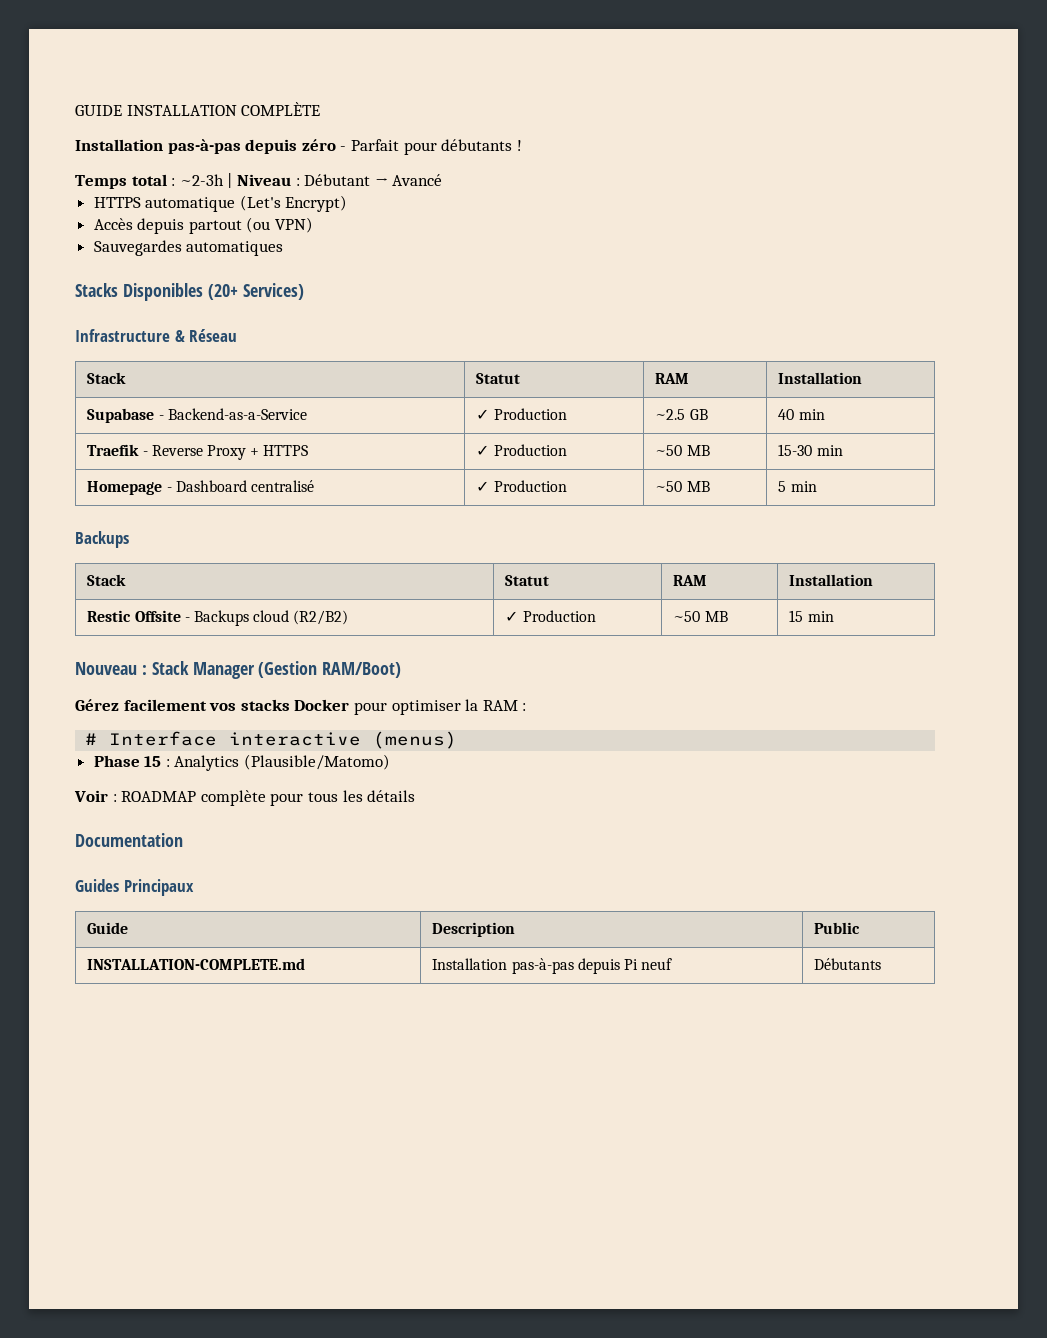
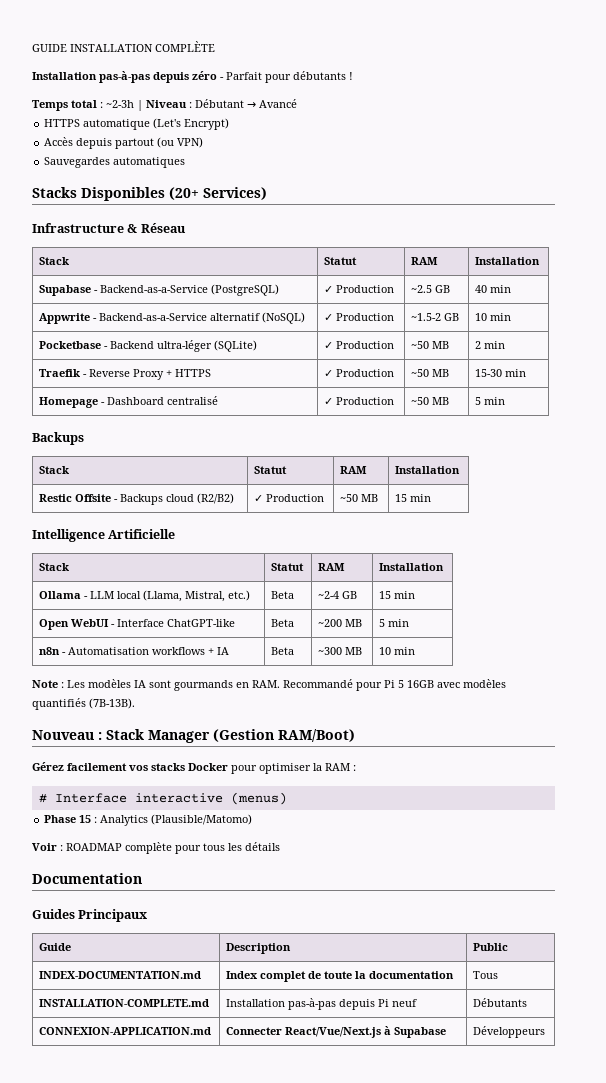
- Supabase - Backend-as-a-Service | ✓ Production | ~2.5 GB | 40 min
+ Supabase - Backend-as-a-Service (PostgreSQL) | ✓ Production | ~2.5 GB | 40 min
+ Appwrite - Backend-as-a-Service alternatif (NoSQL) | ✓ Production | ~1.5-2 GB | 10 min
+ Pocketbase - Backend ultra-léger (SQLite) | ✓ Production | ~50 MB | 2 min
+ Intelligence Artificielle
+ Stack | Statut | RAM | Installation
+ Ollama - LLM local (Llama, Mistral, etc.) | Beta | ~2-4 GB | 15 min
+ Open WebUI - Interface ChatGPT-like | Beta | ~200 MB | 5 min
+ n8n - Automatisation workflows + IA | Beta | ~300 MB | 10 min
+ Note : Les modèles IA sont gourmands en RAM. Recommandé pour Pi 5 16GB avec modèles quantifiés (7B-13B).
+ INDEX-DOCUMENTATION.md | Index complet de toute la documentation | Tous
+ CONNEXION-APPLICATION.md | Connecter React/Vue/Next.js à Supabase | Développeurs

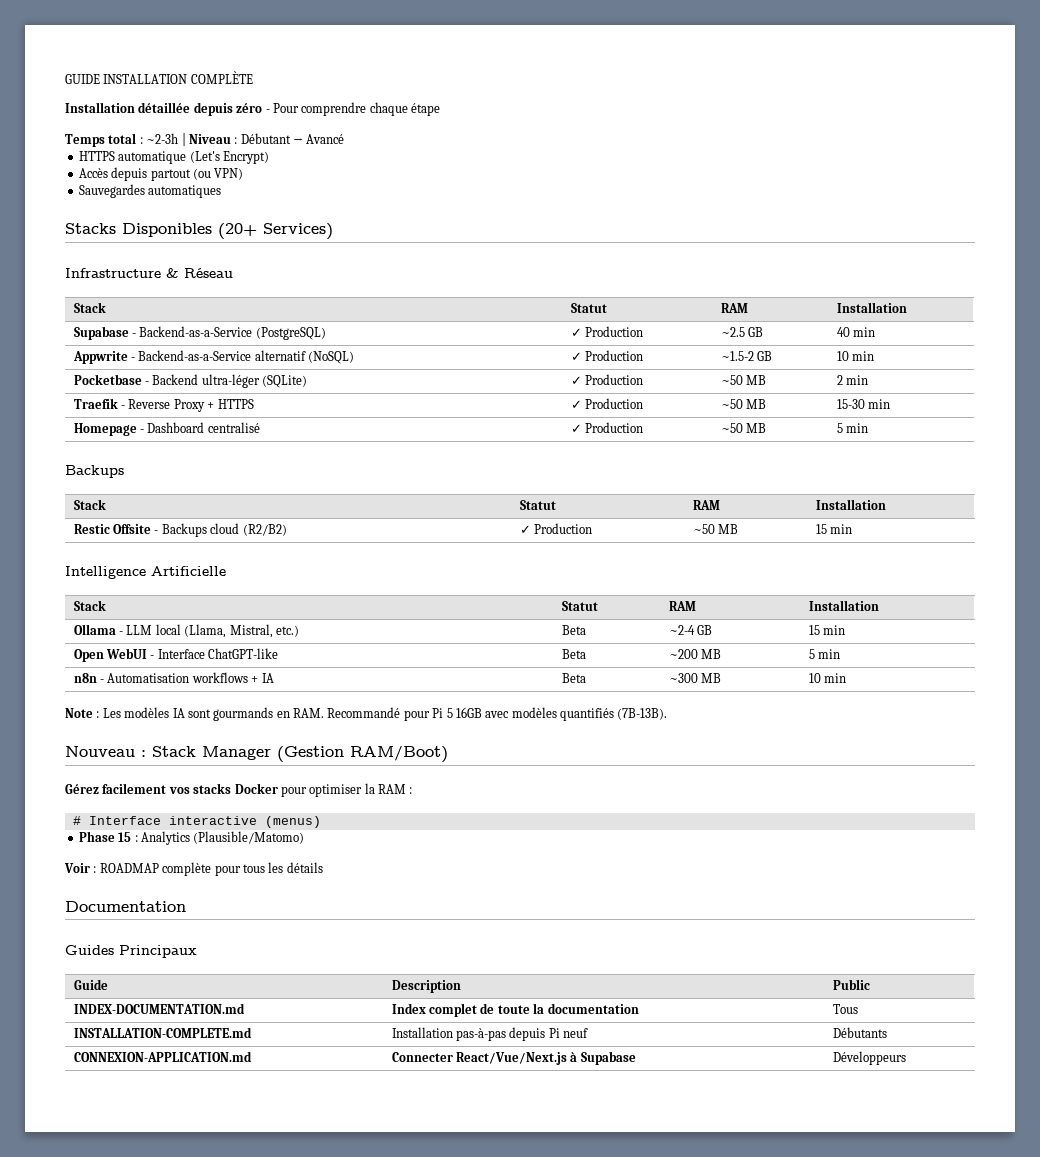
- Installation pas-à-pas depuis zéro - Parfait pour débutants !
+ Installation détaillée depuis zéro - Pour comprendre chaque étape

